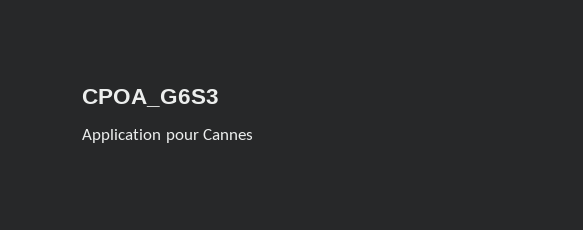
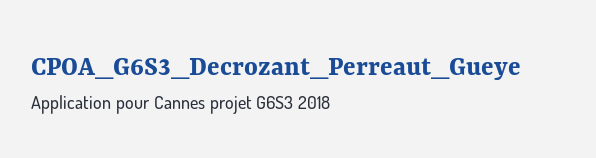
- CPOA_G6S3
+ CPOA_G6S3_Decrozant_Perreaut_Gueye
- Application pour Cannes
+ Application pour Cannes projet G6S3 2018

